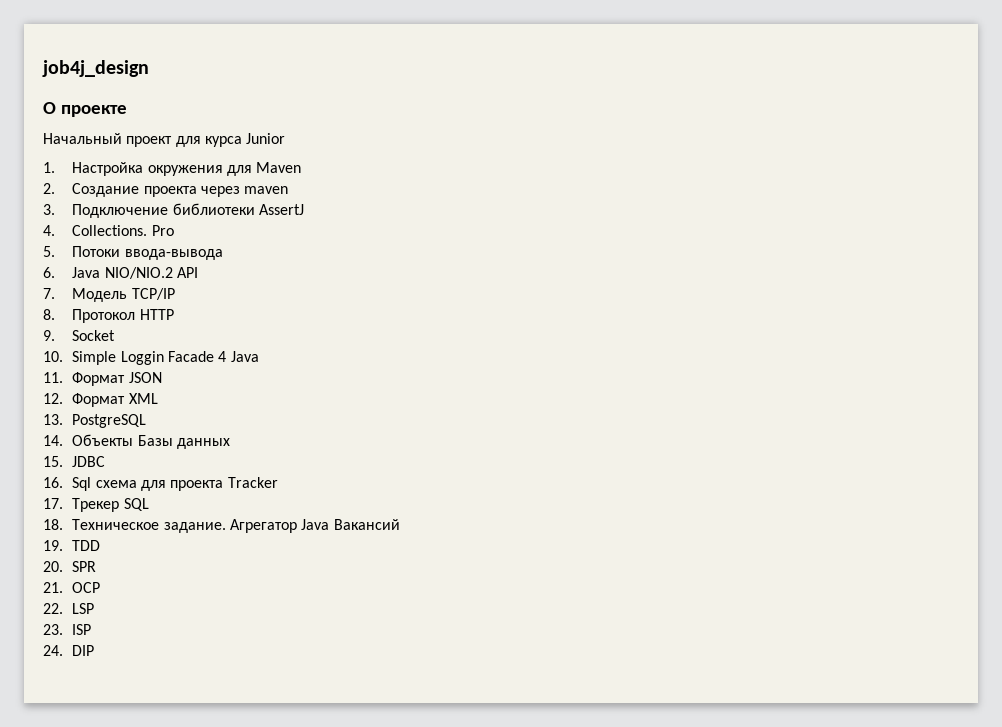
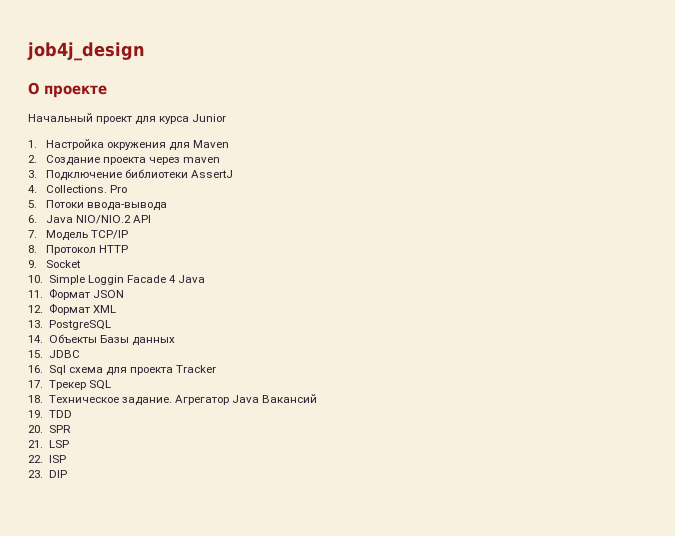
- 21. OCP
- 22. LSP
+ 21. LSP
- 23. ISP
+ 22. ISP
- 24. DIP
+ 23. DIP

